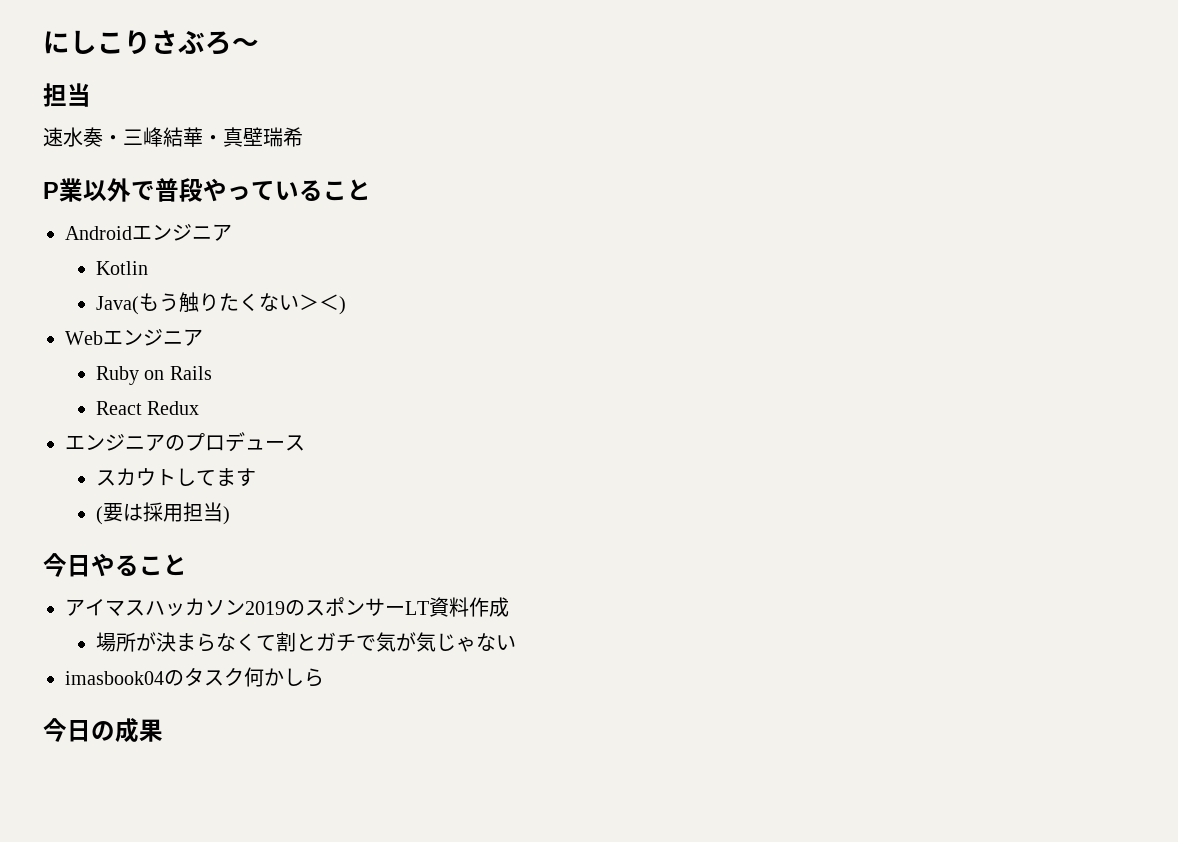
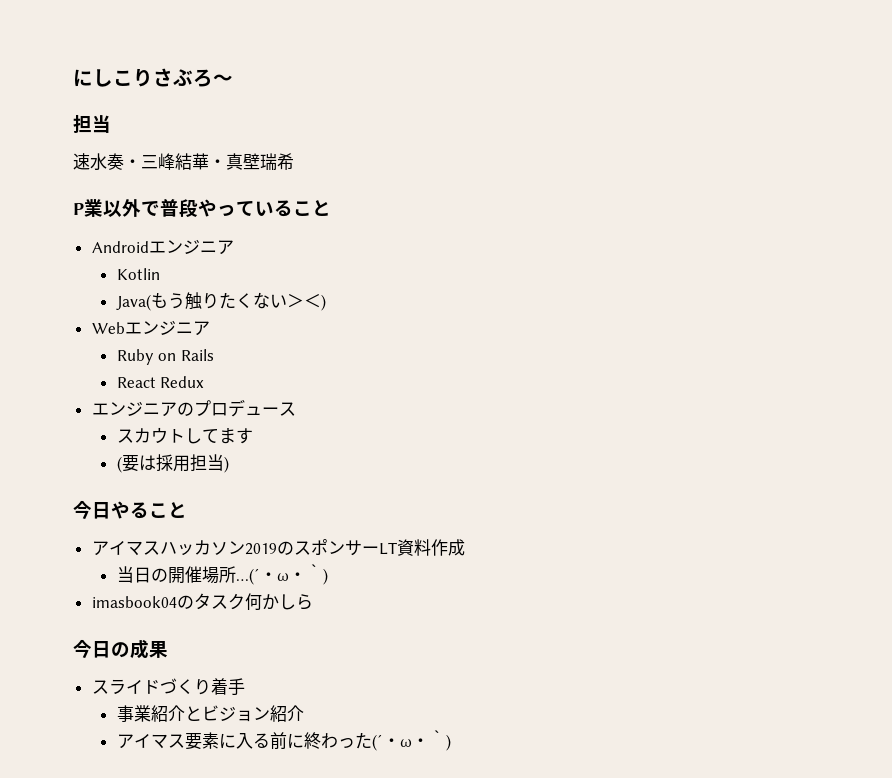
- 場所が決まらなくて割とガチで気が気じゃない
+ 当日の開催場所…(´・ω・｀)
+ スライドづくり着手
+ 事業紹介とビジョン紹介
+ アイマス要素に入る前に終わった(´・ω・｀)

